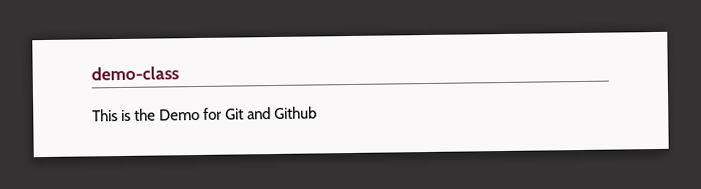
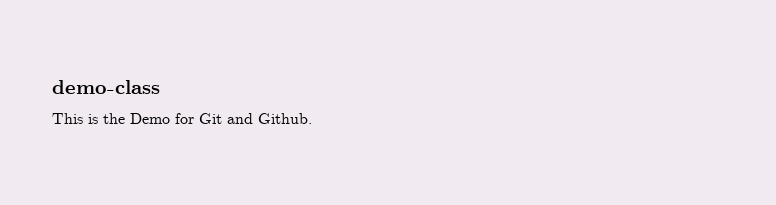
- This is the Demo for Git and Github
+ This is the Demo for Git and Github.

